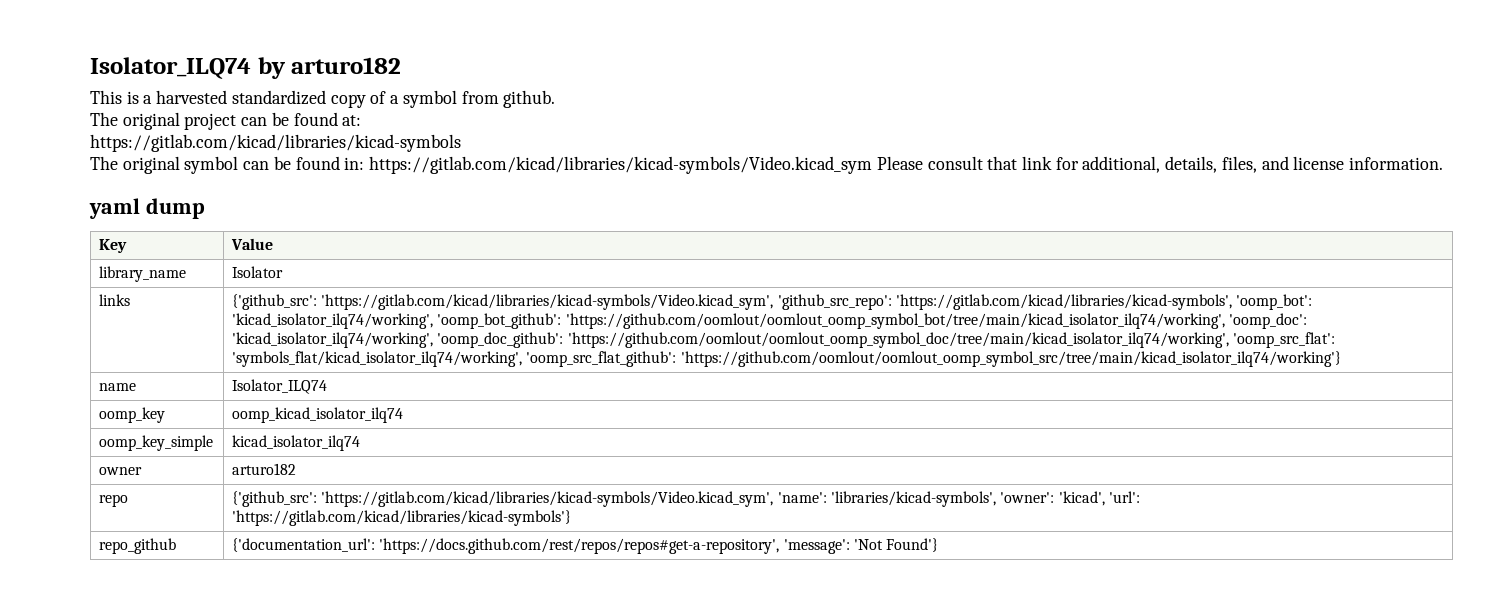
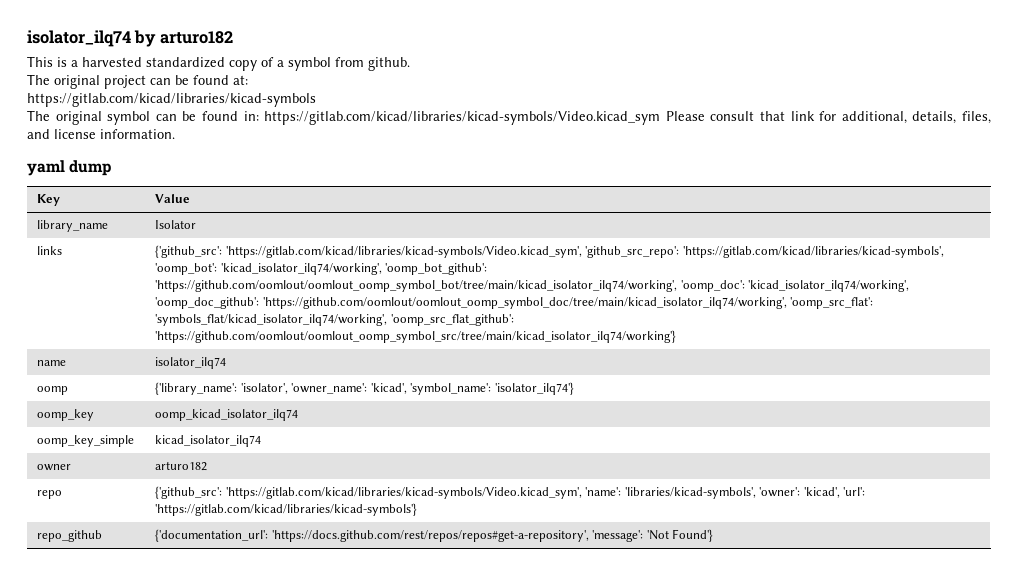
- Isolator_ILQ74 by arturo182
+ isolator_ilq74 by arturo182
- name | Isolator_ILQ74
+ name | isolator_ilq74
+ oomp | {'library_name': 'isolator', 'owner_name': 'kicad', 'symbol_name': 'isolator_ilq74'}

